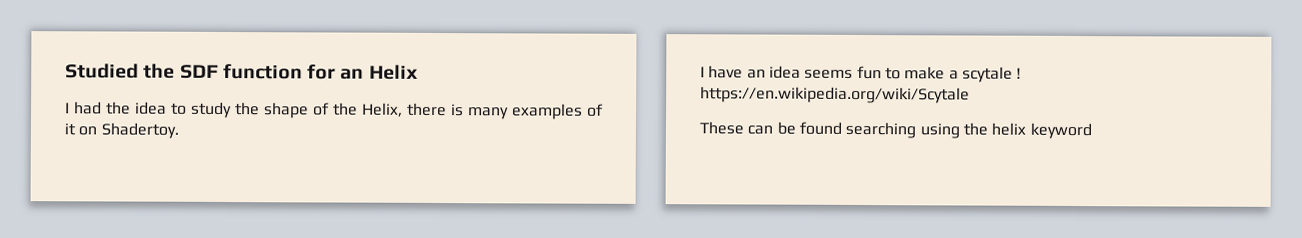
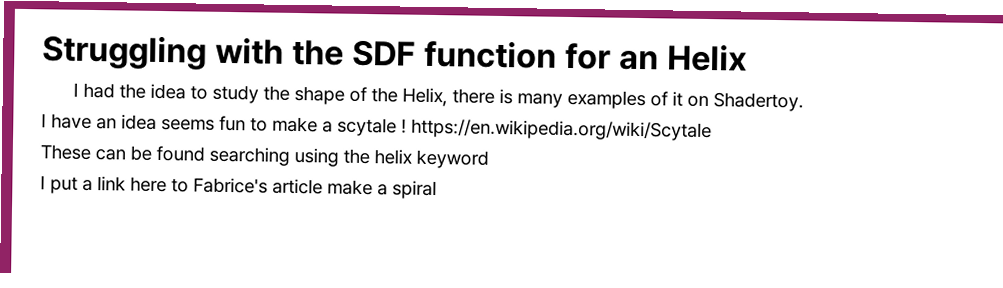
- Studied the SDF function for an Helix
+ Struggling with the SDF function for an Helix
+ I put a link here to Fabrice's article make a spiral

